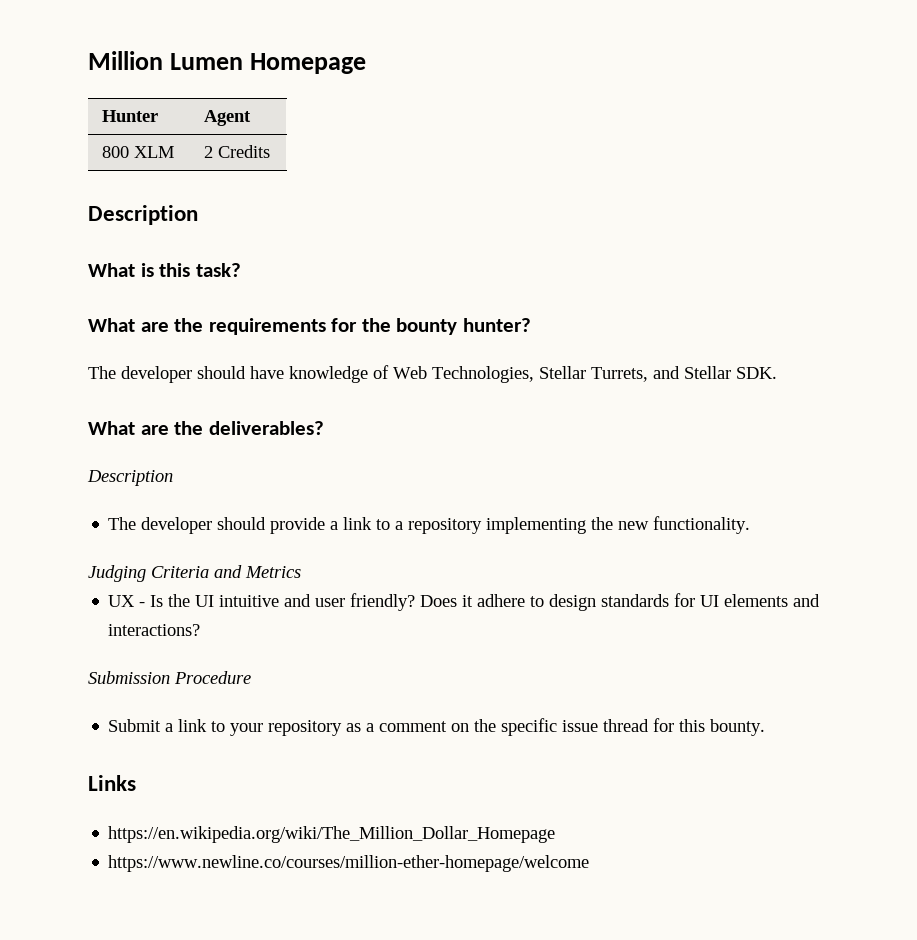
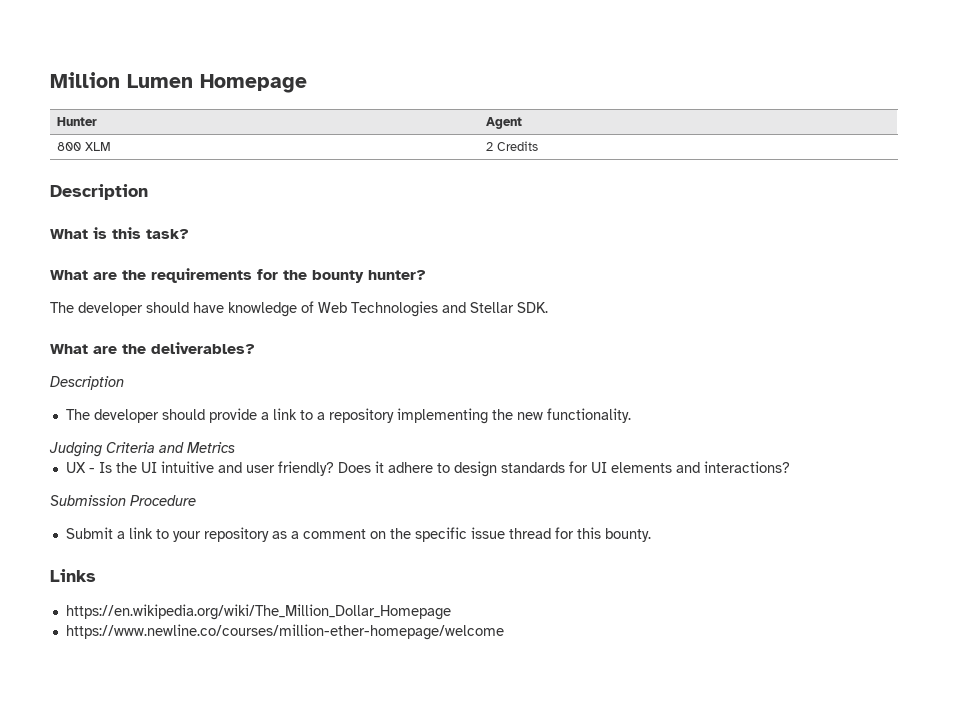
- The developer should have knowledge of Web Technologies, Stellar Turrets, and Stellar SDK.
+ The developer should have knowledge of Web Technologies and Stellar SDK.

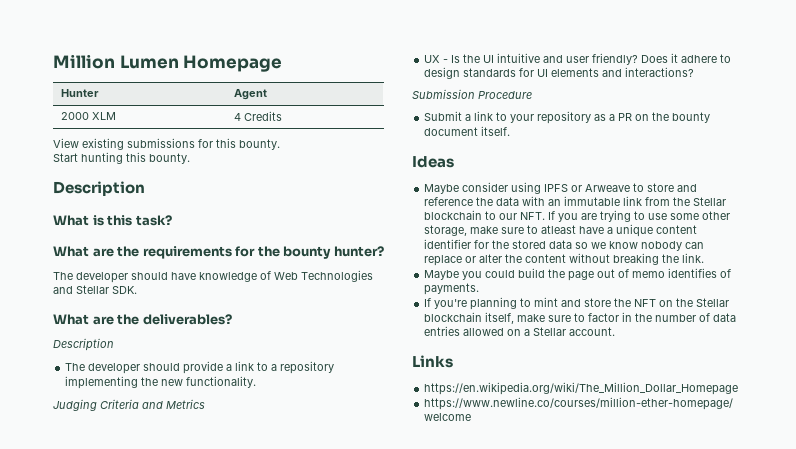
- 800 XLM | 2 Credits
+ 2000 XLM | 4 Credits
+ View existing submissions for this bounty.
+ Start hunting this bounty.
- Submit a link to your repository as a comment on the specific issue thread for this bounty.
+ Submit a link to your repository as a PR on the bounty document itself.
+ Ideas
+ Maybe consider using IPFS or Arweave to store and reference the data with an immutable link from the Stellar blockchain to our NFT. If you are trying to use some other storage, make sure to atleast have a unique content identifier for the stored data so we know nobody can replace or alter the content without breaking the link.
+ Maybe you could build the page out of memo identifies of payments.
+ If you're planning to mint and store the NFT on the Stellar blockchain itself, make sure to factor in the number of data entries allowed on a Stellar account.

